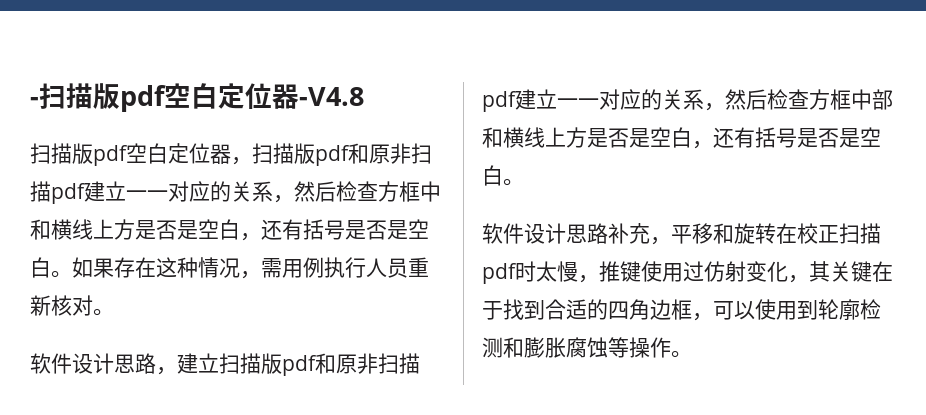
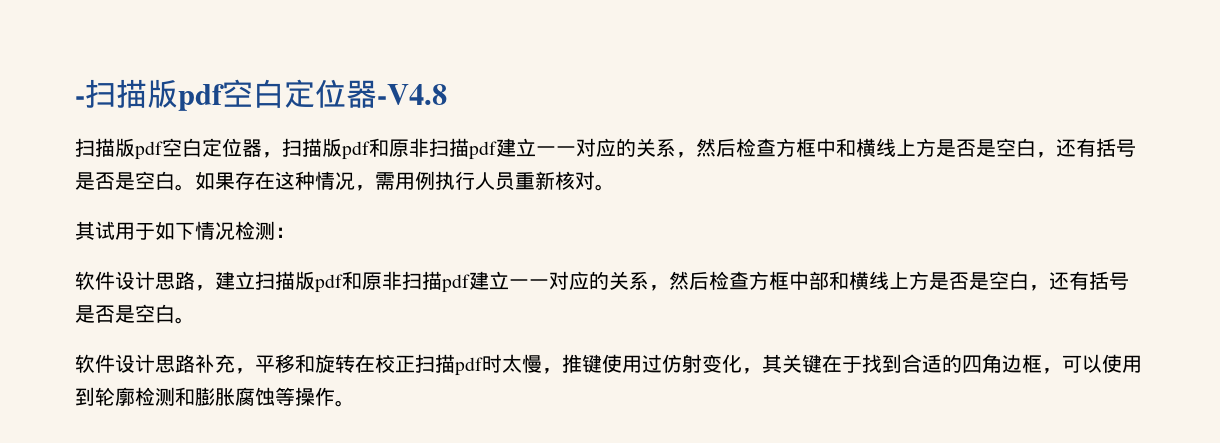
+ 其试用于如下情况检测：

